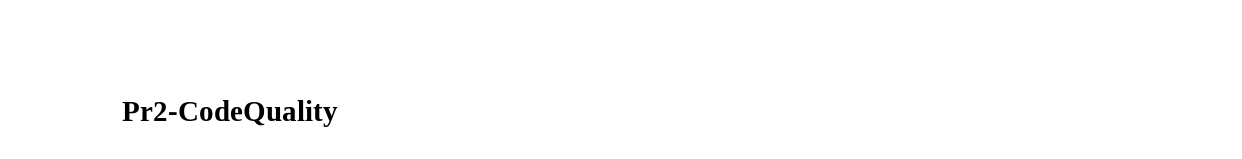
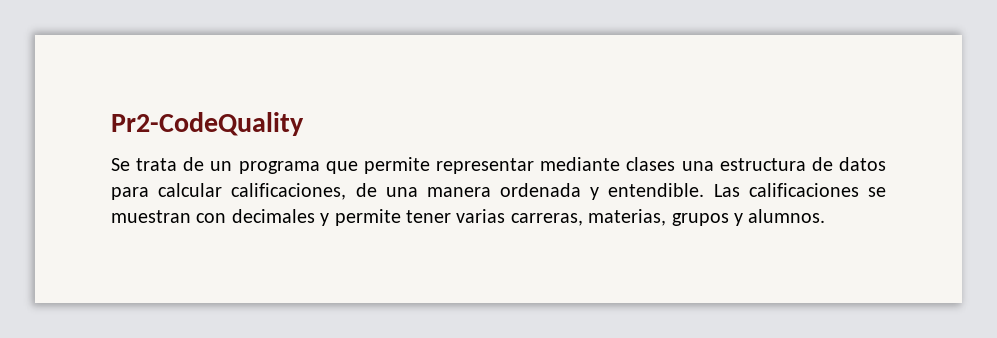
+ Se trata de un programa que permite representar mediante clases una estructura de datos para calcular calificaciones, de una manera ordenada y entendible. Las calificaciones se muestran con decimales y permite tener varias carreras, materias, grupos y alumnos.

